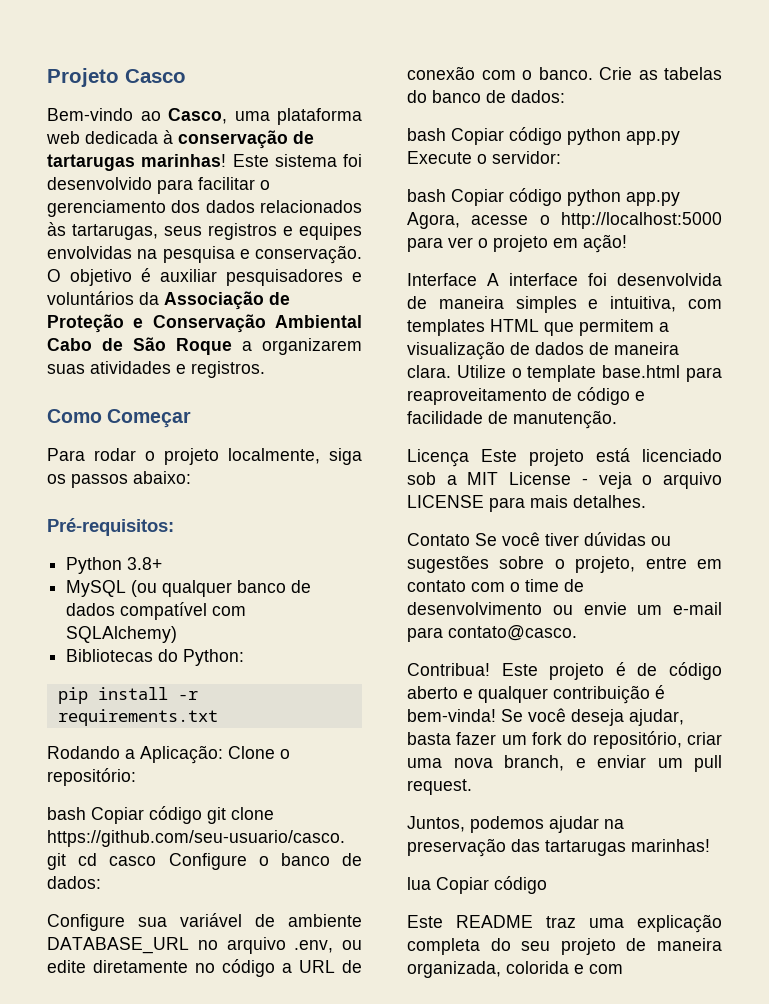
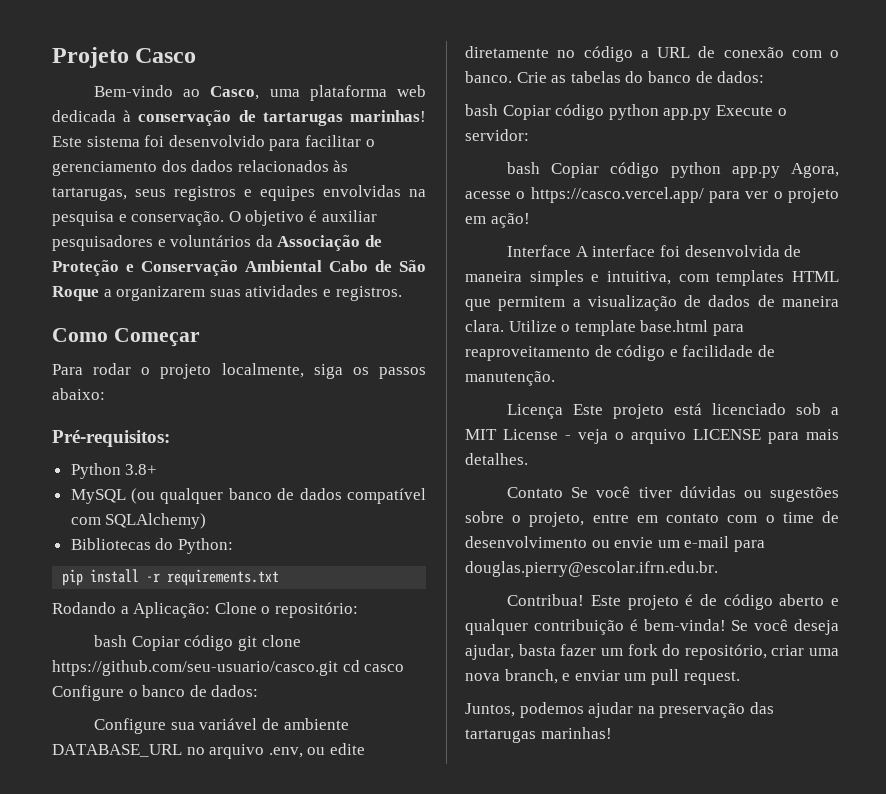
- bash Copiar código python app.py Agora, acesse o http://localhost:5000 para ver o projeto em ação!
+ bash Copiar código python app.py Agora, acesse o https://casco.vercel.app/ para ver o projeto em ação!
- Contato Se você tiver dúvidas ou sugestões sobre o projeto, entre em contato com o time de desenvolvimento ou envie um e-mail para contato@casco.
+ Contato Se você tiver dúvidas ou sugestões sobre o projeto, entre em contato com o time de desenvolvimento ou envie um e-mail para douglas.pierry@escolar.ifrn.edu.br.
- lua Copiar código
- Este README traz uma explicação completa do seu projeto de maneira organizada, colorida e com

